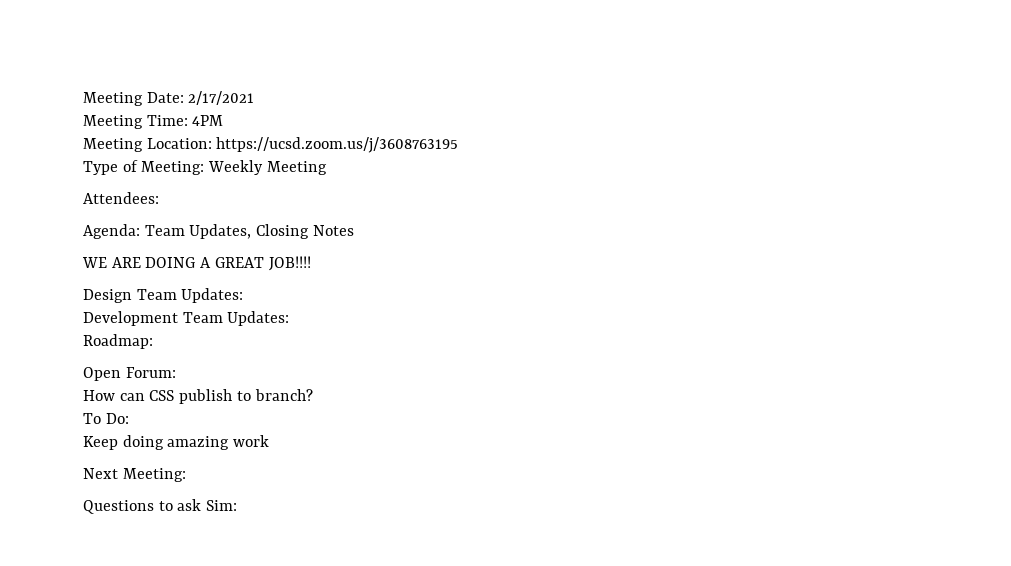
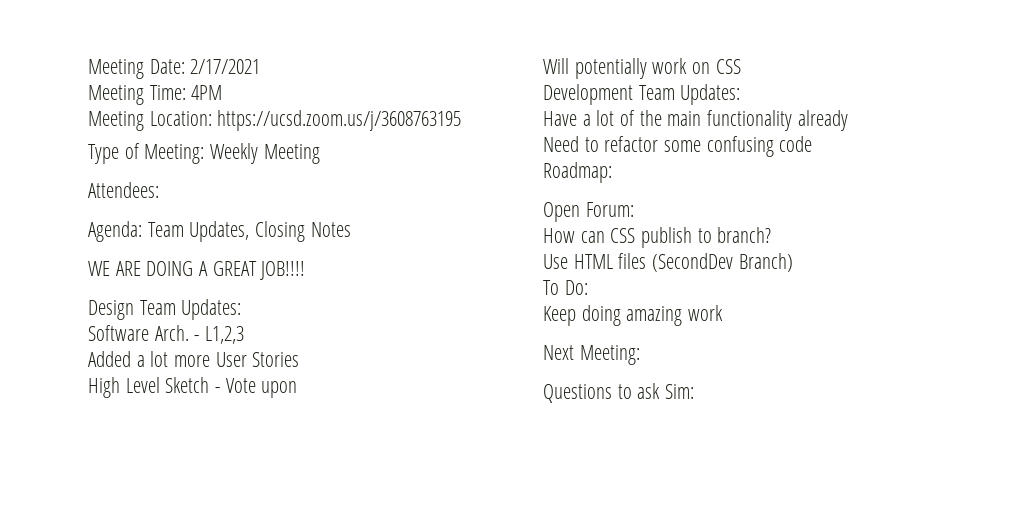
+ Software Arch. - L1,2,3
+ Added a lot more User Stories
+ High Level Sketch - Vote upon
+ Will potentially work on CSS
  Development Team Updates:
+ Have a lot of the main functionality already
+ Need to refactor some confusing code
+ Use HTML files (SecondDev Branch)

